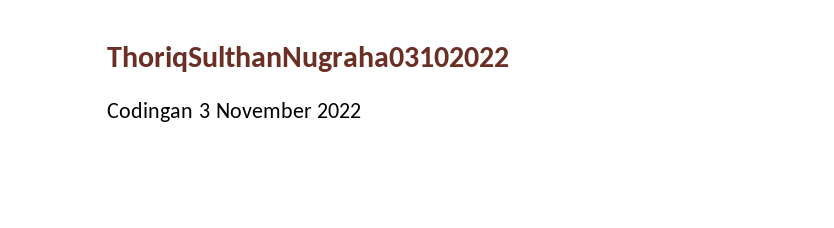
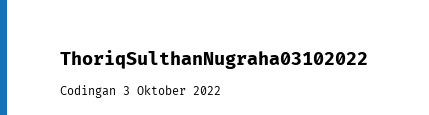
- Codingan 3 November 2022
+ Codingan 3 Oktober 2022

